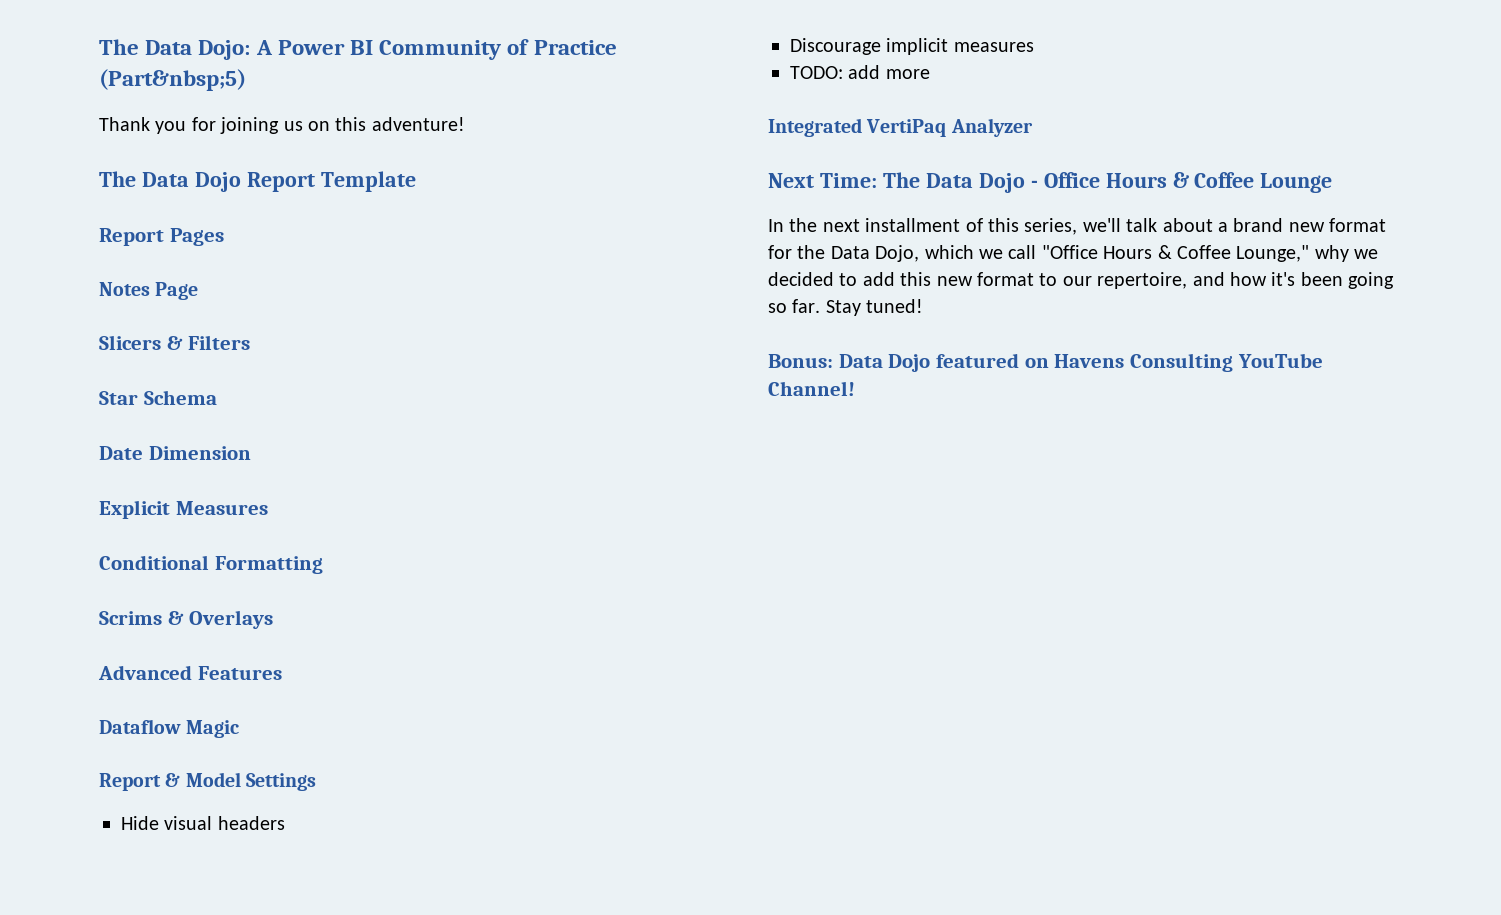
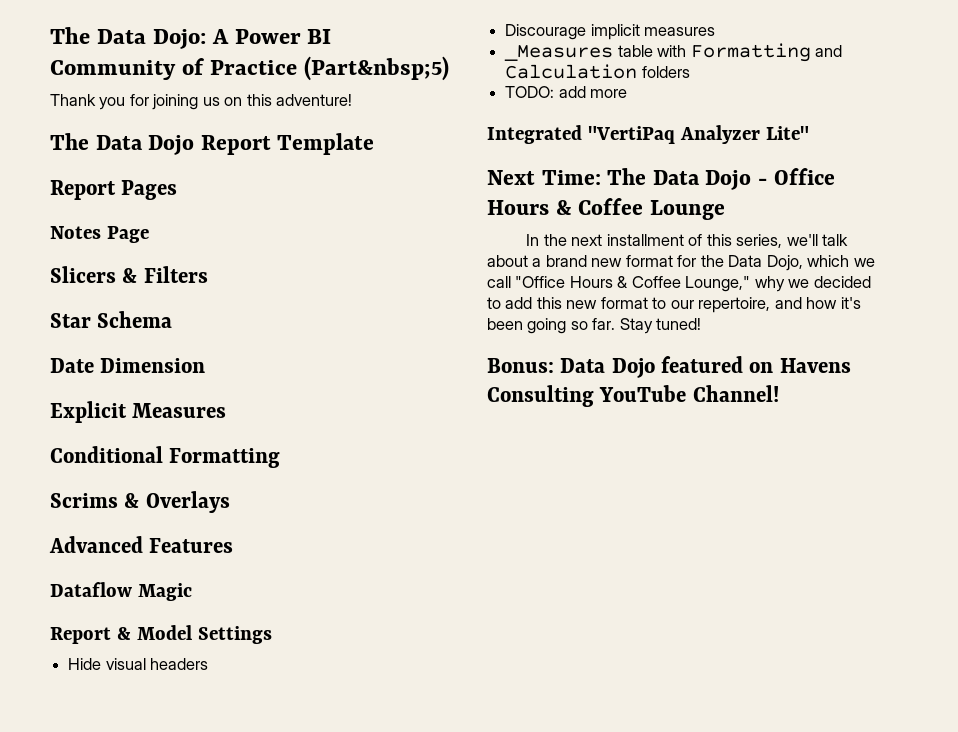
+ _Measures table with Formatting and Calculation folders
- Integrated VertiPaq Analyzer
+ Integrated "VertiPaq Analyzer Lite"

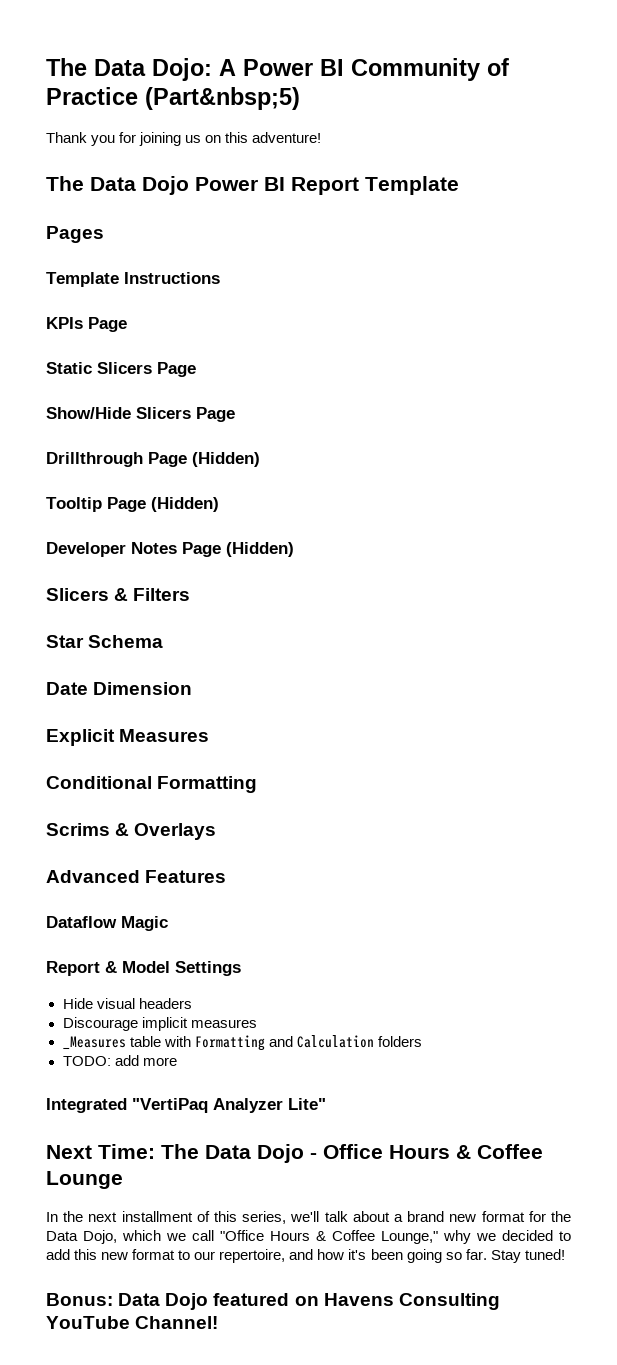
- The Data Dojo Report Template
+ The Data Dojo Power BI Report Template
- Report Pages
+ Pages
- Notes Page
+ Template Instructions
+ KPIs Page
+ Static Slicers Page
+ Show/Hide Slicers Page
+ Drillthrough Page (Hidden)
+ Tooltip Page (Hidden)
+ Developer Notes Page (Hidden)

